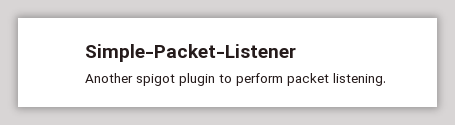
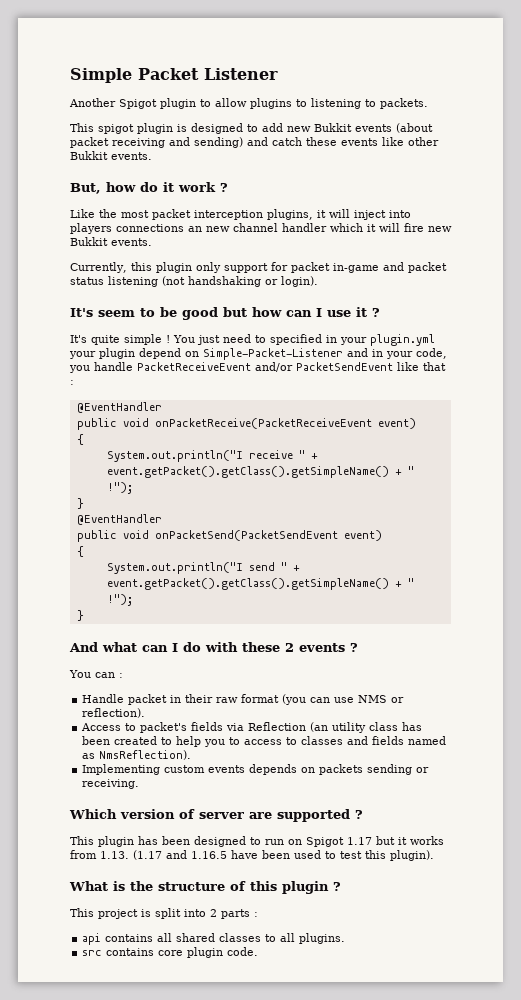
- Simple-Packet-Listener
- Another spigot plugin to perform packet listening.
+ Simple Packet Listener
+ Another Spigot plugin to allow plugins to listening to packets.
+ This spigot plugin is designed to add new Bukkit events (about packet receiving and sending) and catch these events like other Bukkit events.
+ But, how do it work ?
+ Like the most packet interception plugins, it will inject into players connections an new channel handler which it will fire new Bukkit events.
+ Currently, this plugin only support for packet in-game and packet status listening (not handshaking or login).
+ It's seem to be good but how can I use it ?
+ It's quite simple ! You just need to specified in your plugin.yml your plugin depend on Simple-Packet-Listener and in your code, you handle PacketReceiveEvent and/or PacketSendEvent like that :
+ @EventHandler
+ public void onPacketReceive(PacketReceiveEvent event)
+ {
+ System.out.println("I receive " + event.getPacket().getClass().getSimpleName() + " !");
+ }
+ @EventHandler
+ public void onPacketSend(PacketSendEvent event)
+ {
+ System.out.println("I send " + event.getPacket().getClass().getSimpleName() + " !");
+ }
+ And what can I do with these 2 events ?
+ You can :
+ Handle packet in their raw format (you can use NMS or reflection).
+ Access to packet's fields via Reflection (an utility class has been created to help you to access to classes and fields named as NmsReflection).
+ Implementing custom events depends on packets sending or receiving.
+ Which version of server are supported ?
+ This plugin has been designed to run on Spigot 1.17 but it works from 1.13. (1.17 and 1.16.5 have been used to test this plugin).
+ What is the structure of this plugin ?
+ This project is split into 2 parts :
+ api contains all shared classes to all plugins.
+ src contains core plugin code.

